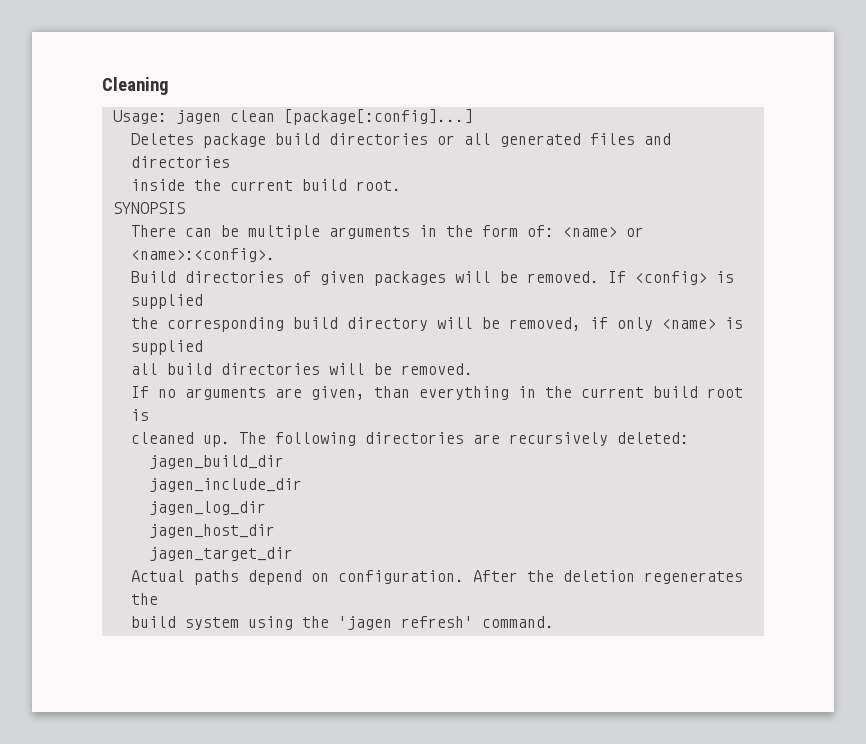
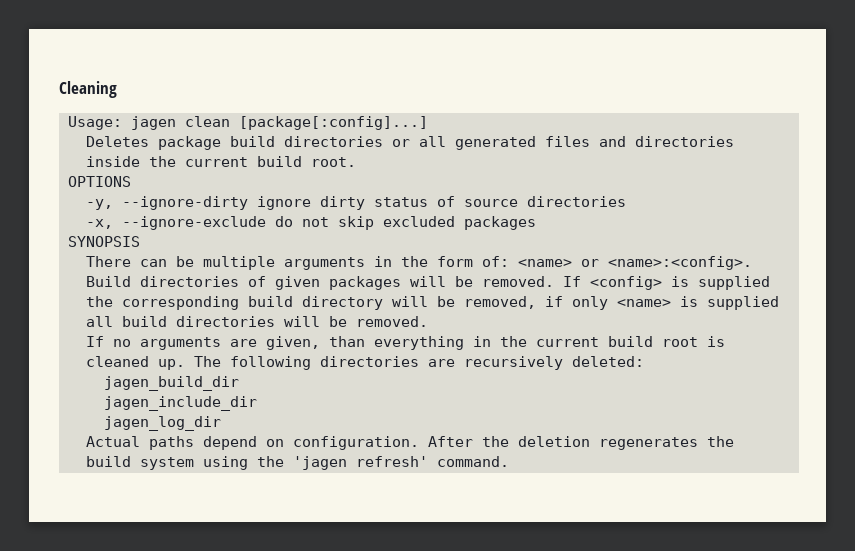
+ OPTIONS
+ -y, --ignore-dirty ignore dirty status of source directories
+ -x, --ignore-exclude do not skip excluded packages
- jagen_host_dir
- jagen_target_dir

